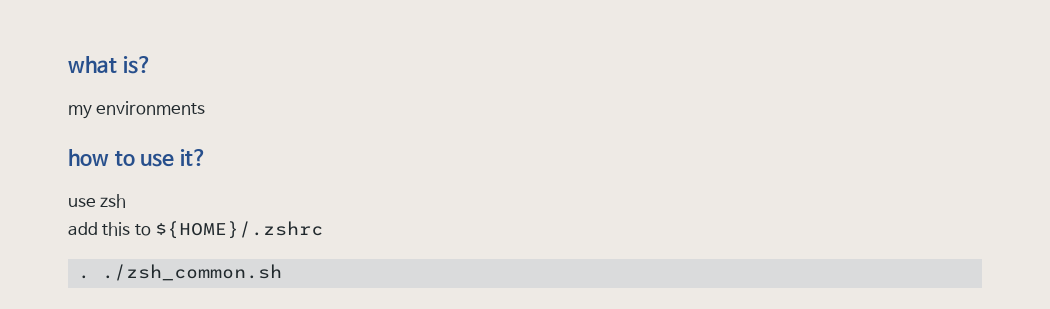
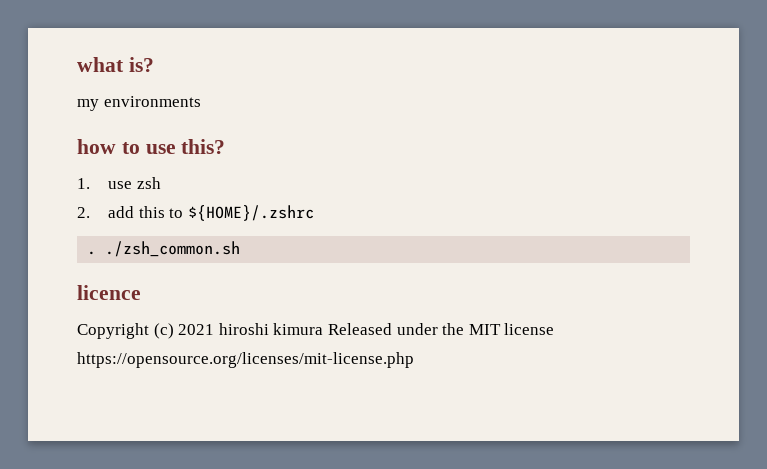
- how to use it?
- use zsh
+ how to use this?
+ 1. use zsh
- add this to ${HOME}/.zshrc
+ 2. add this to ${HOME}/.zshrc
+ licence
+ Copyright (c) 2021 hiroshi kimura Released under the MIT license https://opensource.org/licenses/mit-license.php

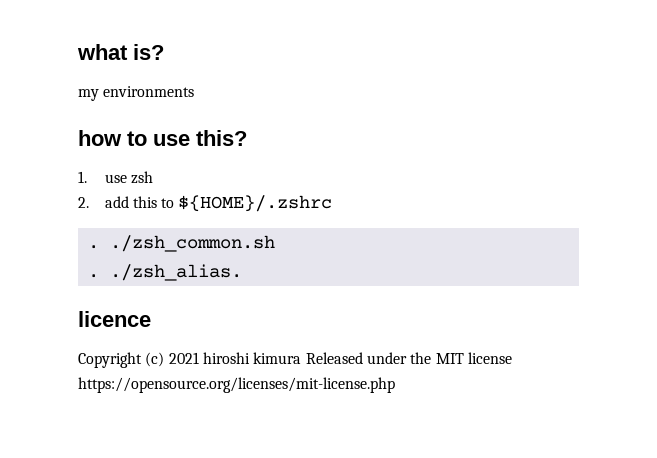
+ . ./zsh_alias.

